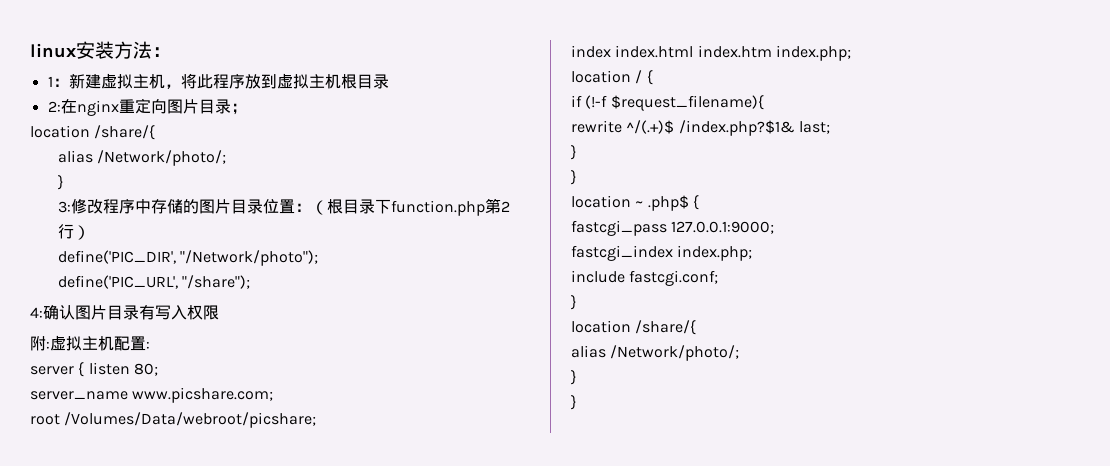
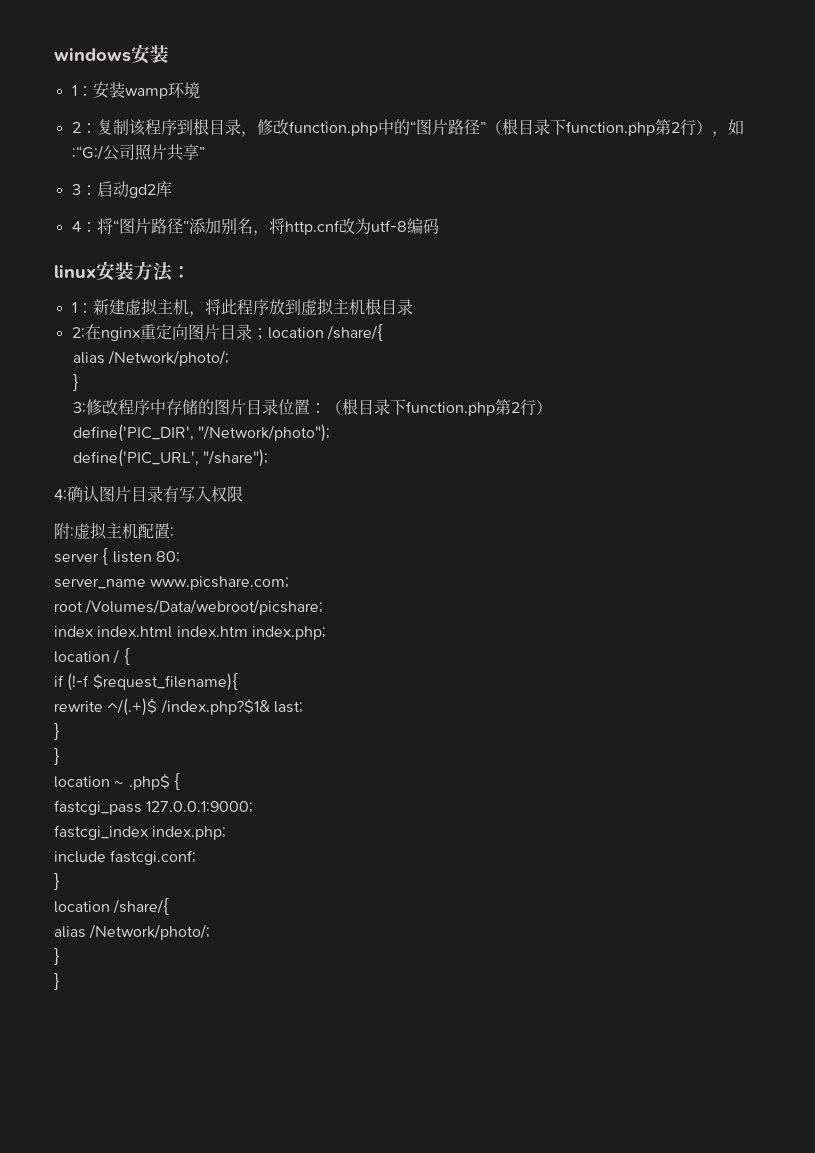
+ windows安装
+ 1：安装wamp环境
+ 2：复制该程序到根目录，修改function.php中的“图片路径”（根目录下function.php第2行），如:“G:/公司照片共享”
+ 3：启动gd2库
+ 4：将“图片路径”添加别名，将http.cnf改为utf-8编码
- 2:在nginx重定向图片目录；
- location /share/{
+ 2:在nginx重定向图片目录；location /share/{

